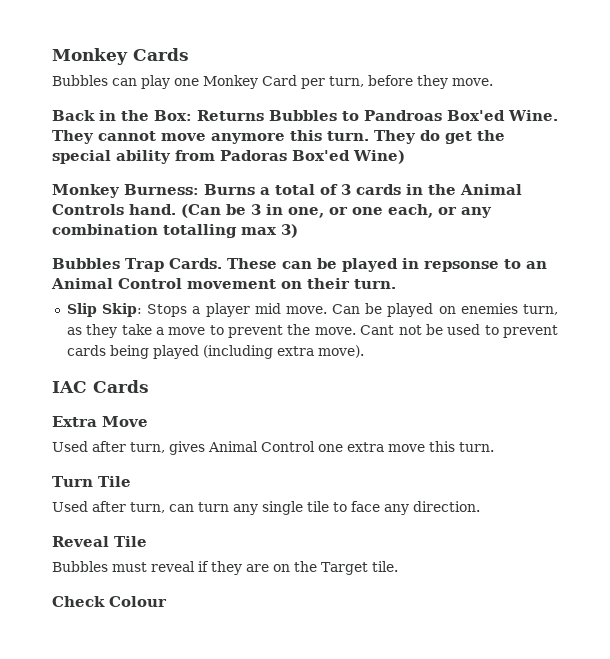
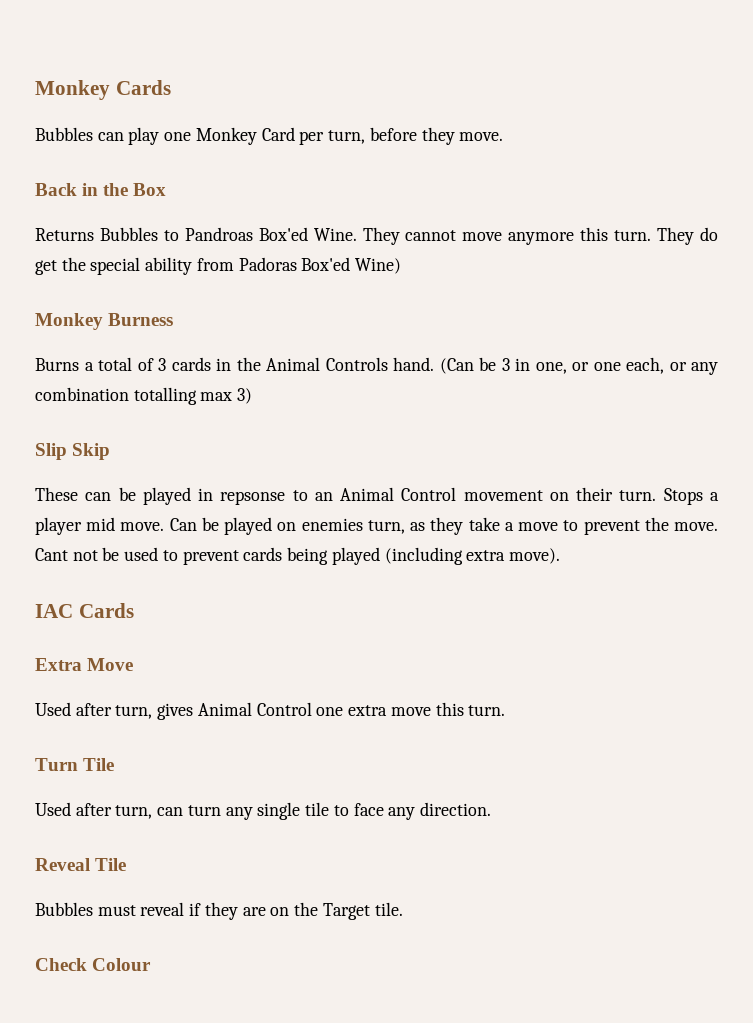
- Back in the Box: Returns Bubbles to Pandroas Box'ed Wine.
+ Back in the Box
+ Returns Bubbles to Pandroas Box'ed Wine.
- Monkey Burness: Burns a total of 3 cards in the Animal Controls hand.
+ Monkey Burness
+ Burns a total of 3 cards in the Animal Controls hand.
- Bubbles Trap Cards. These can be played in repsonse to an Animal Control movement on their turn.
- Slip Skip: Stops a player mid move.
+ Slip Skip
+ These can be played in repsonse to an Animal Control movement on their turn. Stops a player mid move.

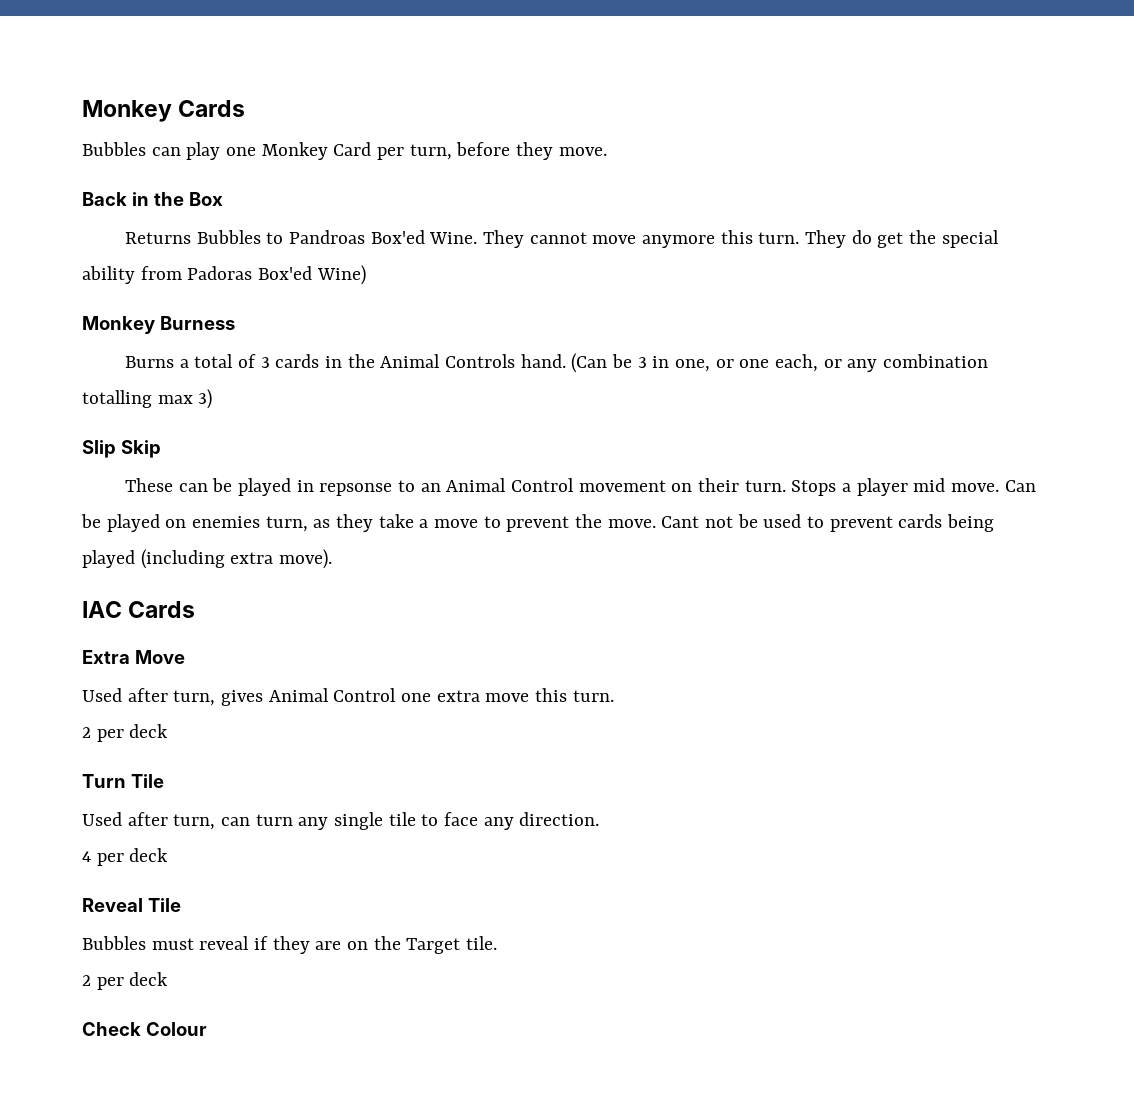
  Used after turn, gives Animal Control one extra move this turn.
+ 2 per deck
+ 4 per deck
  Bubbles must reveal if they are on the Target tile.
+ 2 per deck

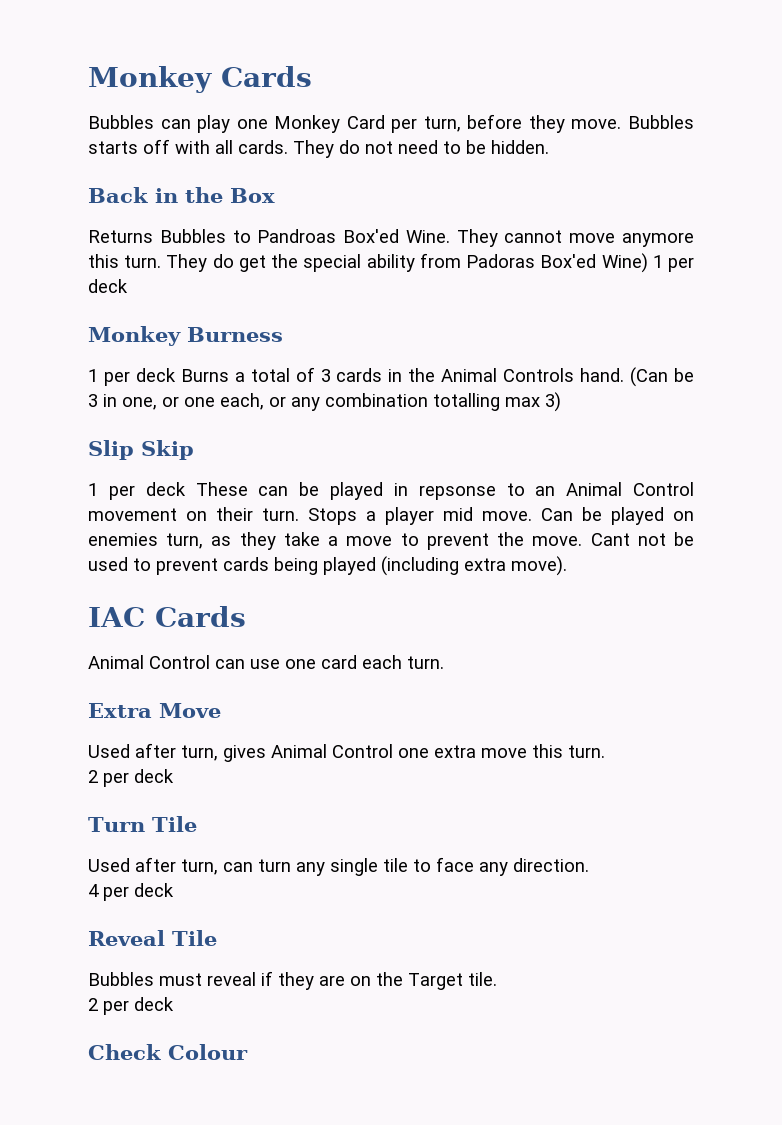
+ Bubbles starts off with all cards. They do not need to be hidden.
- They do get the special ability from Padoras Box'ed Wine)
+ They do get the special ability from Padoras Box'ed Wine) 1 per deck
- Burns a total of 3 cards in the Animal Controls hand.
+ 1 per deck Burns a total of 3 cards in the Animal Controls hand.
- These can be played in repsonse to an Animal Control movement on their turn.
+ 1 per deck These can be played in repsonse to an Animal Control movement on their turn.
+ Animal Control can use one card each turn.

